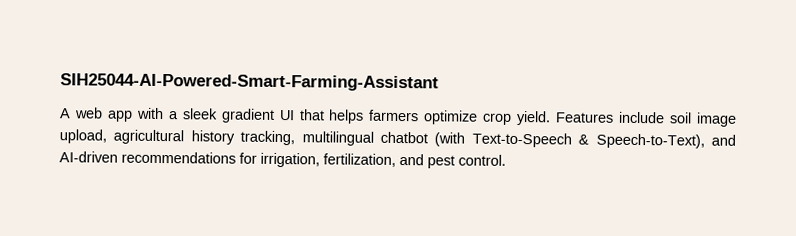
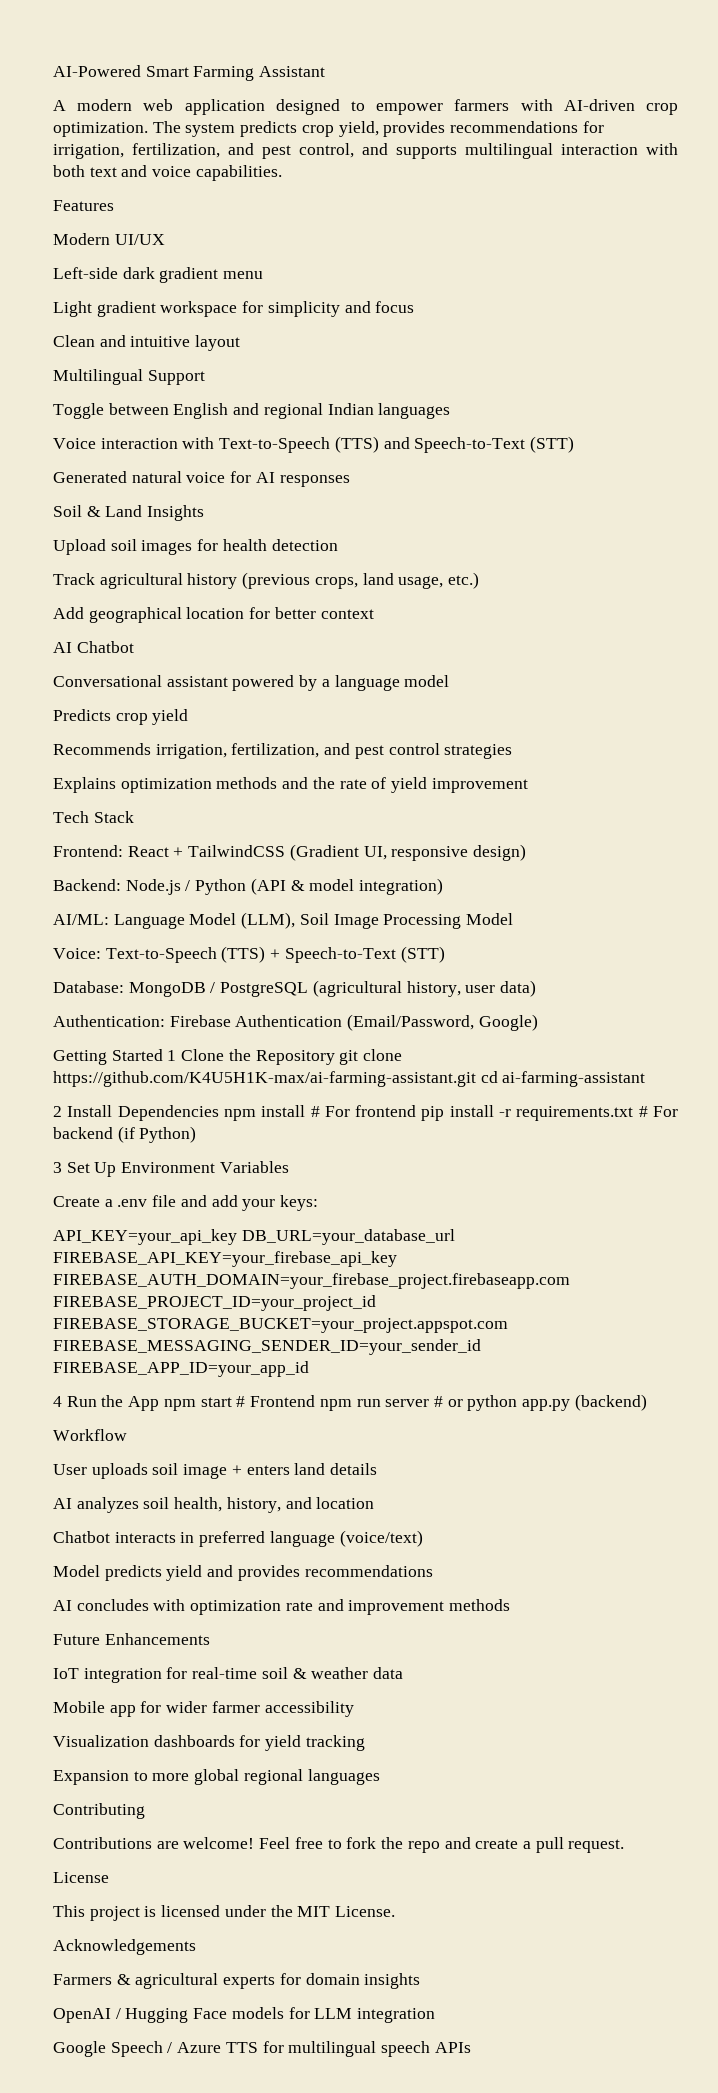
- SIH25044-AI-Powered-Smart-Farming-Assistant
- A web app with a sleek gradient UI that helps farmers optimize crop yield. Features include soil image upload, agricultural history tracking, multilingual chatbot (with Text-to-Speech & Speech-to-Text), and AI-driven recommendations for irrigation, fertilization, and pest control.
+ AI-Powered Smart Farming Assistant
+ A modern web application designed to empower farmers with AI-driven crop optimization. The system predicts crop yield, provides recommendations for irrigation, fertilization, and pest control, and supports multilingual interaction with both text and voice capabilities.
+ Features
+ Modern UI/UX
+ Left-side dark gradient menu
+ Light gradient workspace for simplicity and focus
+ Clean and intuitive layout
+ Multilingual Support
+ Toggle between English and regional Indian languages
+ Voice interaction with Text-to-Speech (TTS) and Speech-to-Text (STT)
+ Generated natural voice for AI responses
+ Soil & Land Insights
+ Upload soil images for health detection
+ Track agricultural history (previous crops, land usage, etc.)
+ Add geographical location for better context
+ AI Chatbot
+ Conversational assistant powered by a language model
+ Predicts crop yield
+ Recommends irrigation, fertilization, and pest control strategies
+ Explains optimization methods and the rate of yield improvement
+ Tech Stack
+ Frontend: React + TailwindCSS (Gradient UI, responsive design)
+ Backend: Node.js / Python (API & model integration)
+ AI/ML: Language Model (LLM), Soil Image Processing Model
+ Voice: Text-to-Speech (TTS) + Speech-to-Text (STT)
+ Database: MongoDB / PostgreSQL (agricultural history, user data)
+ Authentication: Firebase Authentication (Email/Password, Google)
+ Getting Started 1 Clone the Repository git clone https://github.com/K4U5H1K-max/ai-farming-assistant.git cd ai-farming-assistant
+ 2 Install Dependencies npm install # For frontend pip install -r requirements.txt # For backend (if Python)
+ 3 Set Up Environment Variables
+ Create a .env file and add your keys:
+ API_KEY=your_api_key DB_URL=your_database_url FIREBASE_API_KEY=your_firebase_api_key FIREBASE_AUTH_DOMAIN=your_firebase_project.firebaseapp.com FIREBASE_PROJECT_ID=your_project_id FIREBASE_STORAGE_BUCKET=your_project.appspot.com FIREBASE_MESSAGING_SENDER_ID=your_sender_id FIREBASE_APP_ID=your_app_id
+ 4 Run the App npm start # Frontend npm run server # or python app.py (backend)
+ Workflow
+ User uploads soil image + enters land details
+ AI analyzes soil health, history, and location
+ Chatbot interacts in preferred language (voice/text)
+ Model predicts yield and provides recommendations
+ AI concludes with optimization rate and improvement methods
+ Future Enhancements
+ IoT integration for real-time soil & weather data
+ Mobile app for wider farmer accessibility
+ Visualization dashboards for yield tracking
+ Expansion to more global regional languages
+ Contributing
+ Contributions are welcome! Feel free to fork the repo and create a pull request.
+ License
+ This project is licensed under the MIT License.
+ Acknowledgements
+ Farmers & agricultural experts for domain insights
+ OpenAI / Hugging Face models for LLM integration
+ Google Speech / Azure TTS for multilingual speech APIs

